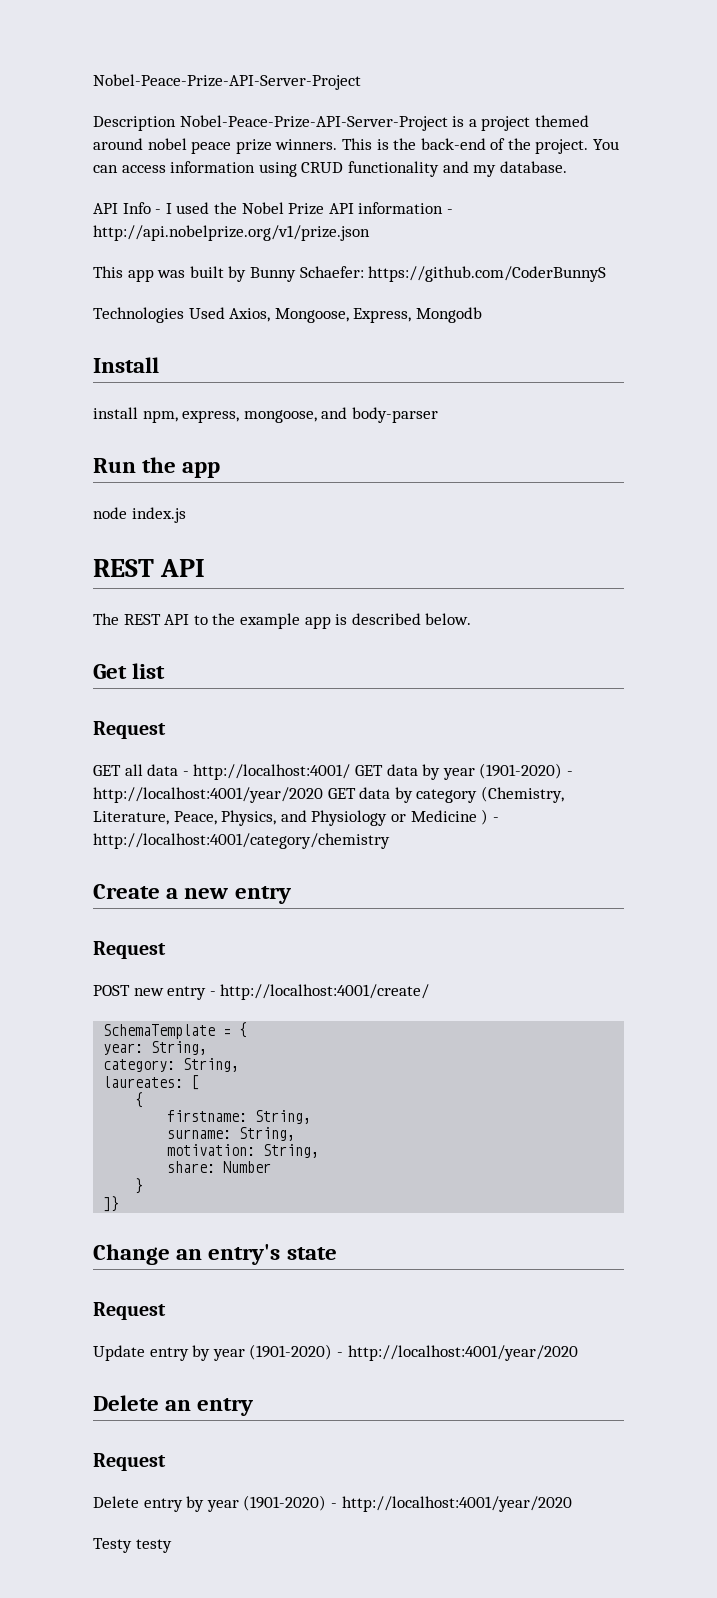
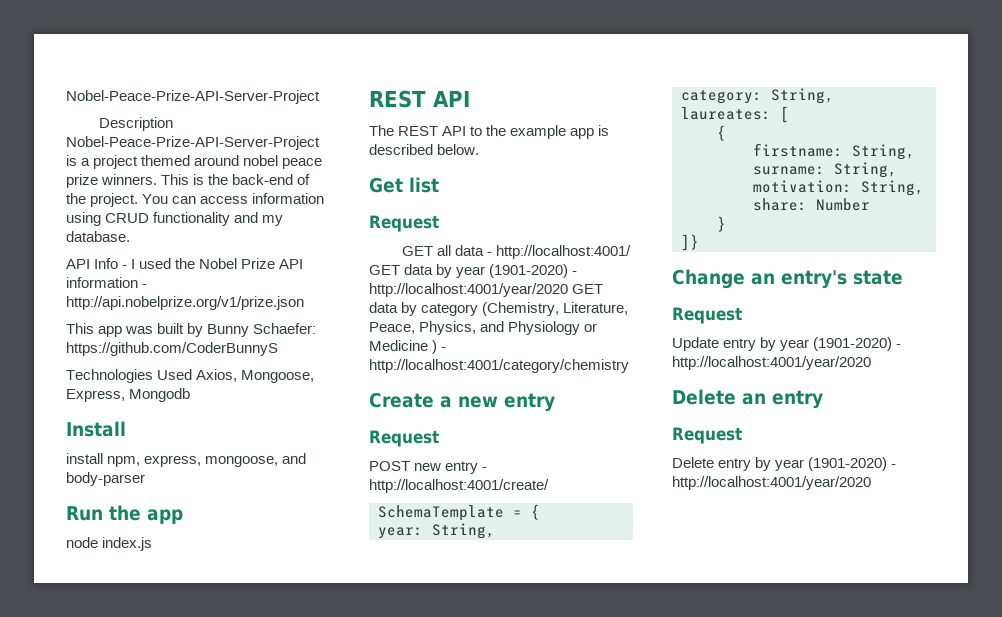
- Testy testy

